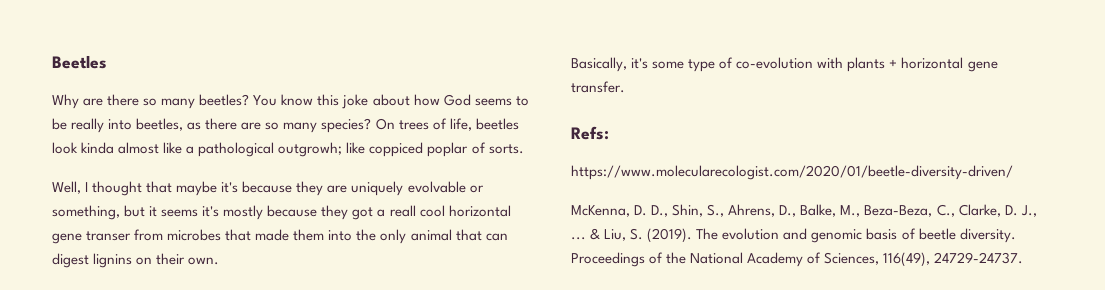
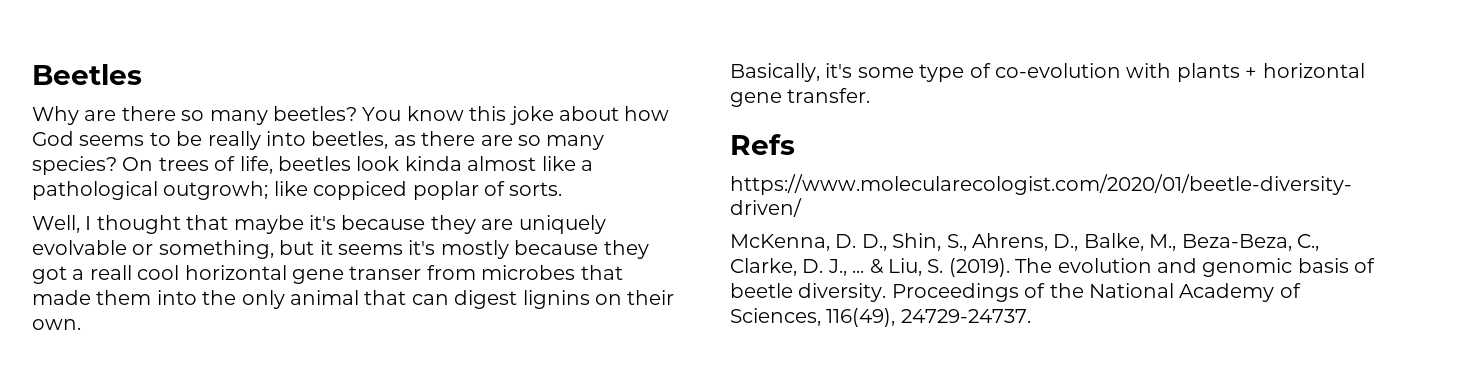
- Refs:
+ Refs

